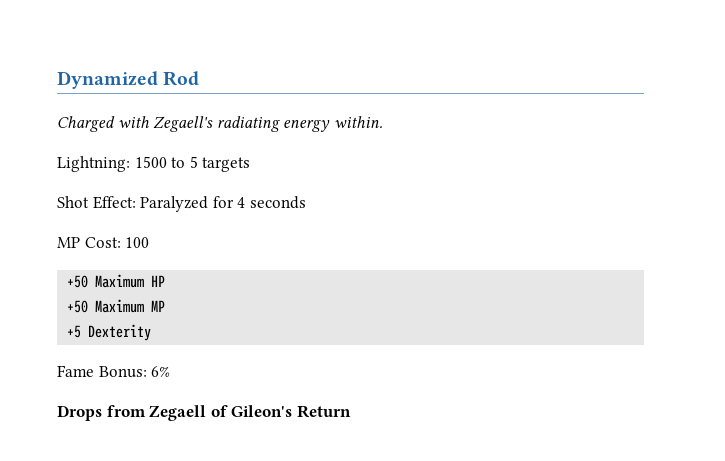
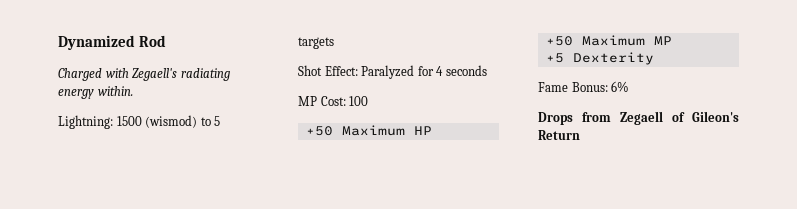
- Lightning: 1500 to 5 targets
+ Lightning: 1500 (wismod) to 5 targets

